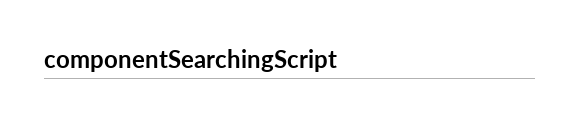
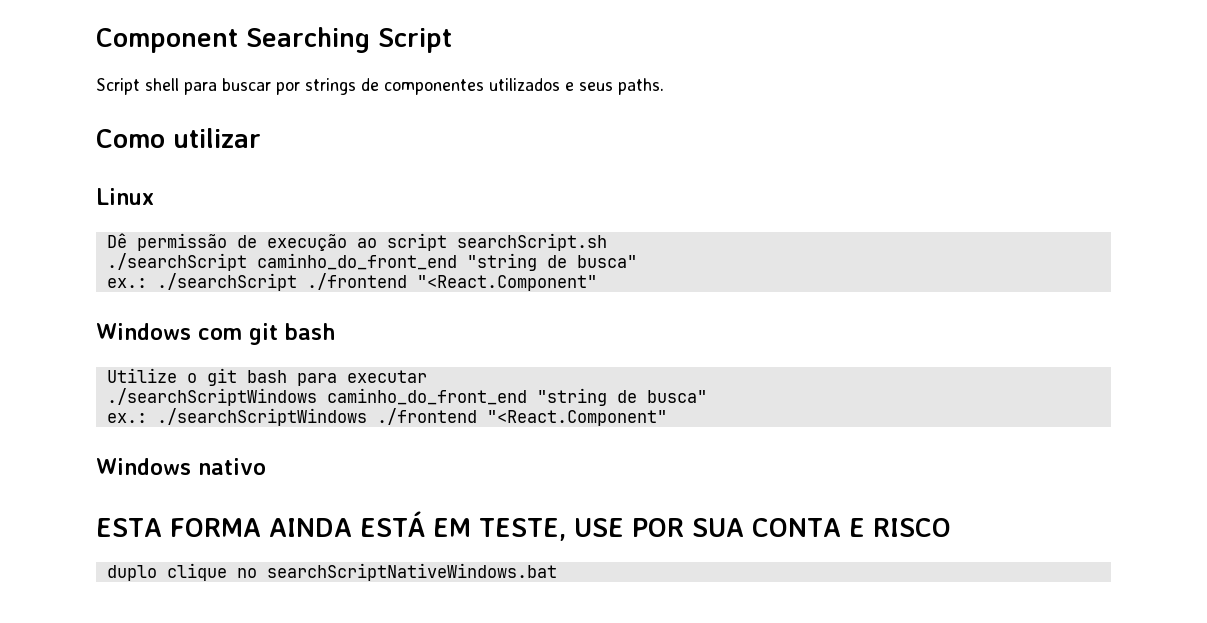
- componentSearchingScript
+ Component Searching Script
+ Script shell para buscar por strings de componentes utilizados e seus paths.
+ Como utilizar
+ Linux
+ Dê permissão de execução ao script searchScript.sh
+ ./searchScript caminho_do_front_end "string de busca"
+ ex.: ./searchScript ./frontend "<React.Component"
+ Windows com git bash
+ Utilize o git bash para executar
+ ./searchScriptWindows caminho_do_front_end "string de busca"
+ ex.: ./searchScriptWindows ./frontend "<React.Component"
+ Windows nativo
+ ESTA FORMA AINDA ESTÁ EM TESTE, USE POR SUA CONTA E RISCO
+ duplo clique no searchScriptNativeWindows.bat

